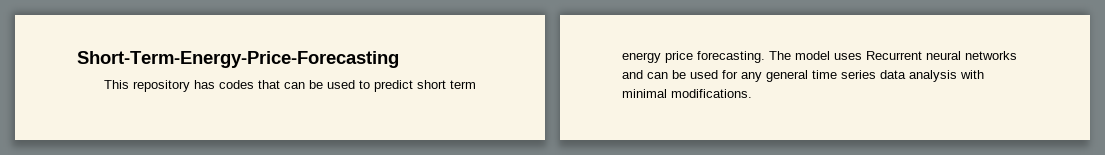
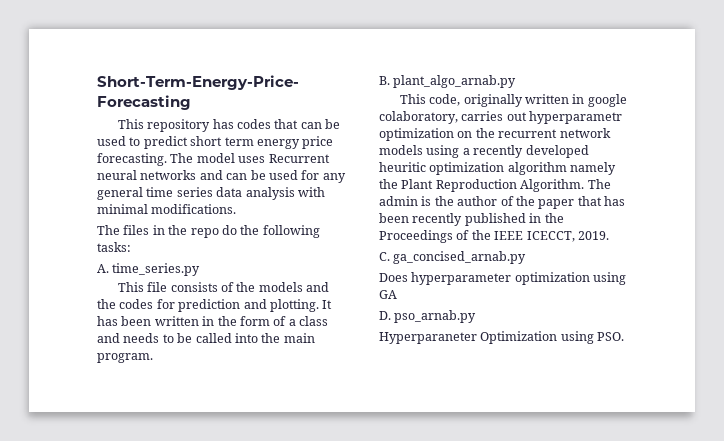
+ The files in the repo do the following tasks:
+ A. time_series.py
+ This file consists of the models and the codes for prediction and plotting. It has been written in the form of a class and needs to be called into the main program.
+ B. plant_algo_arnab.py
+ This code, originally written in google colaboratory, carries out hyperparametr optimization on the recurrent network models using a recently developed heuritic optimization algorithm namely the Plant Reproduction Algorithm. The admin is the author of the paper that has been recently published in the Proceedings of the IEEE ICECCT, 2019.
+ C. ga_concised_arnab.py
+ Does hyperparameter optimization using GA
+ D. pso_arnab.py
+ Hyperparaneter Optimization using PSO.

